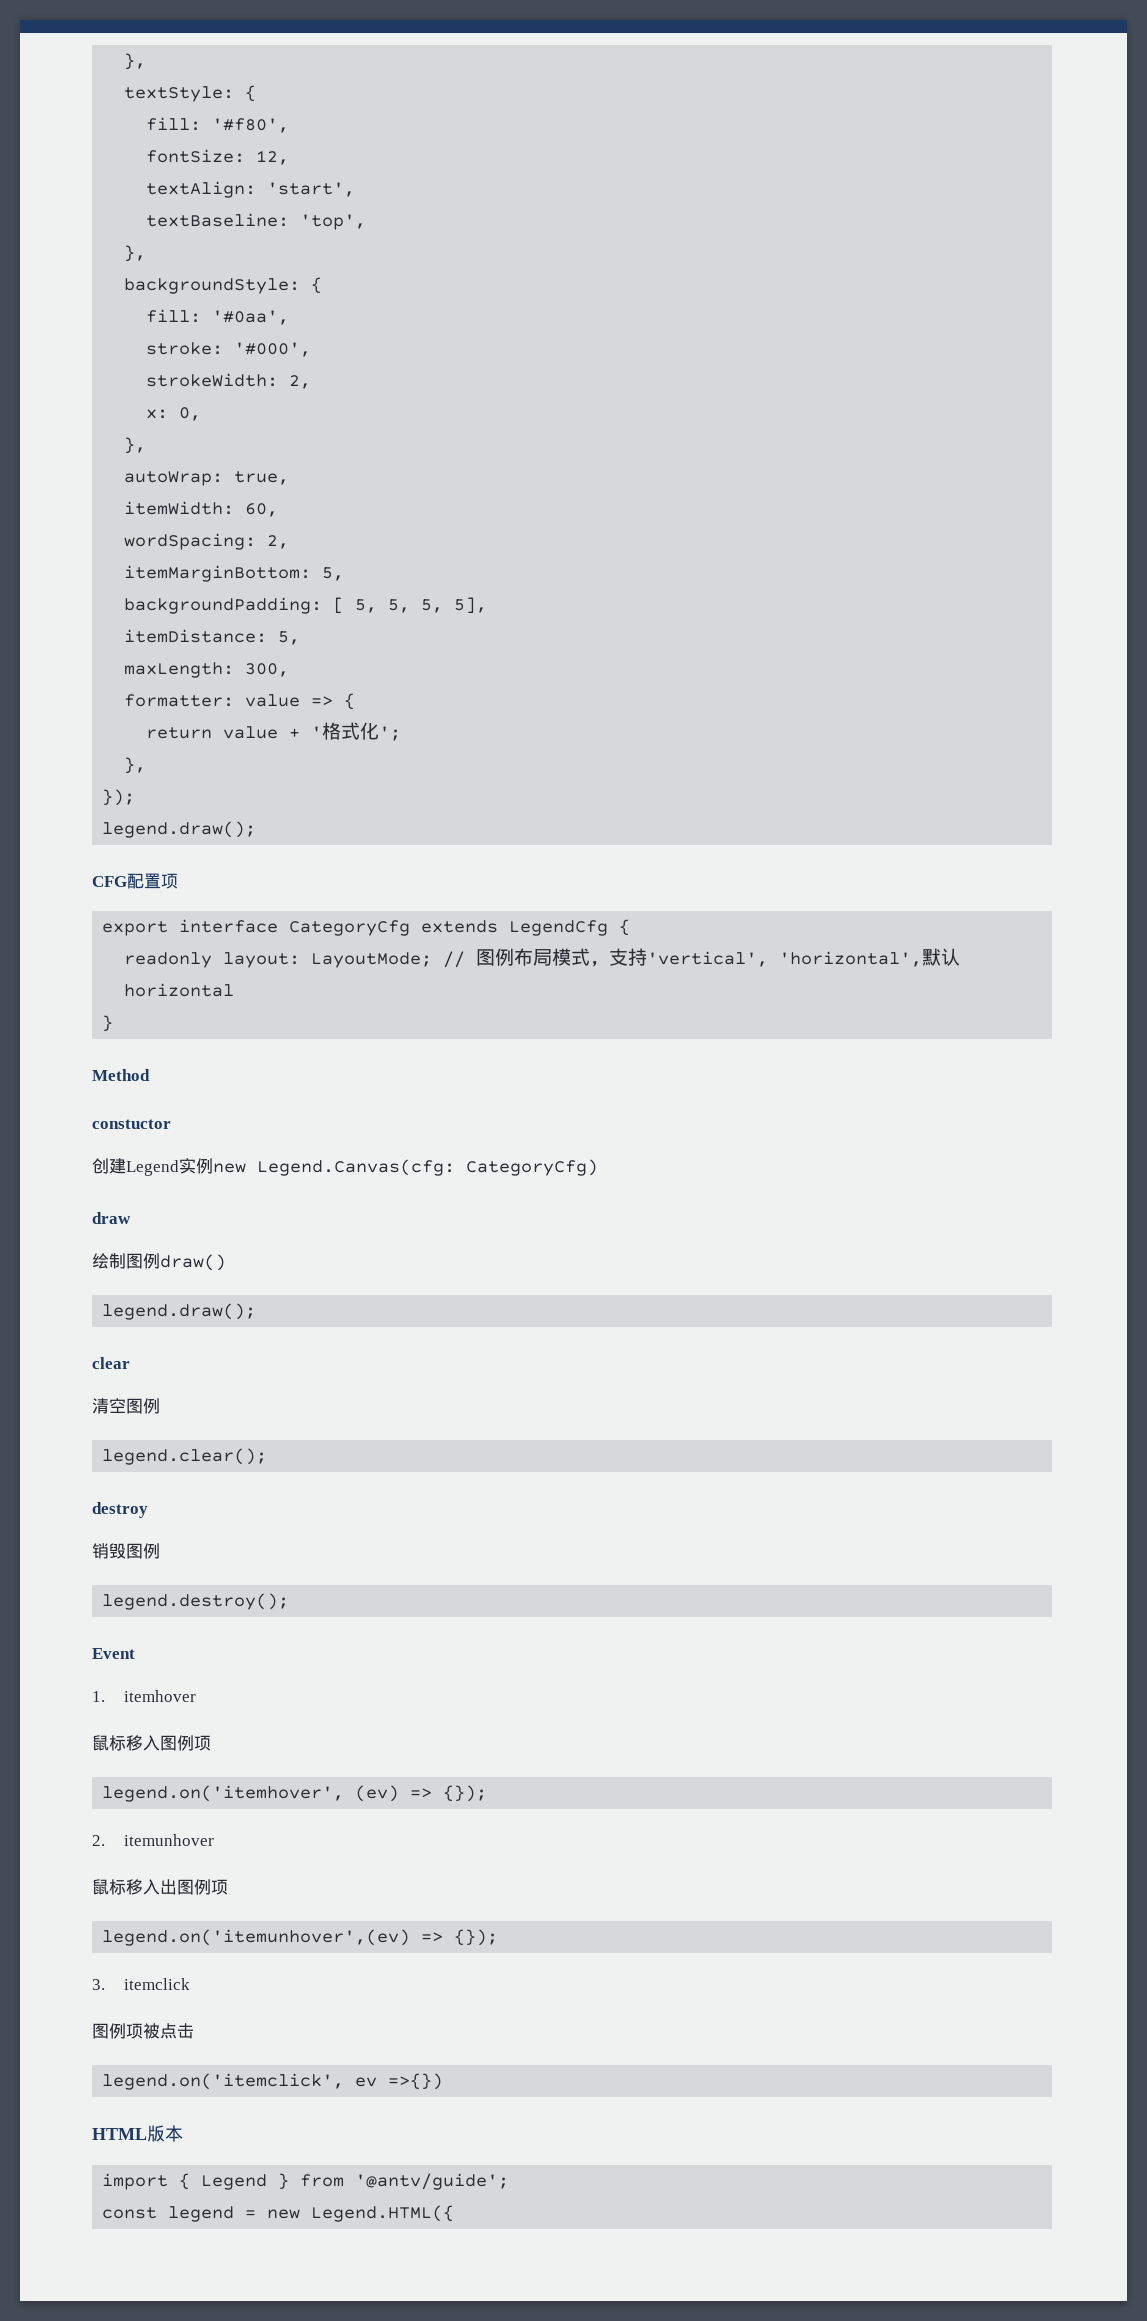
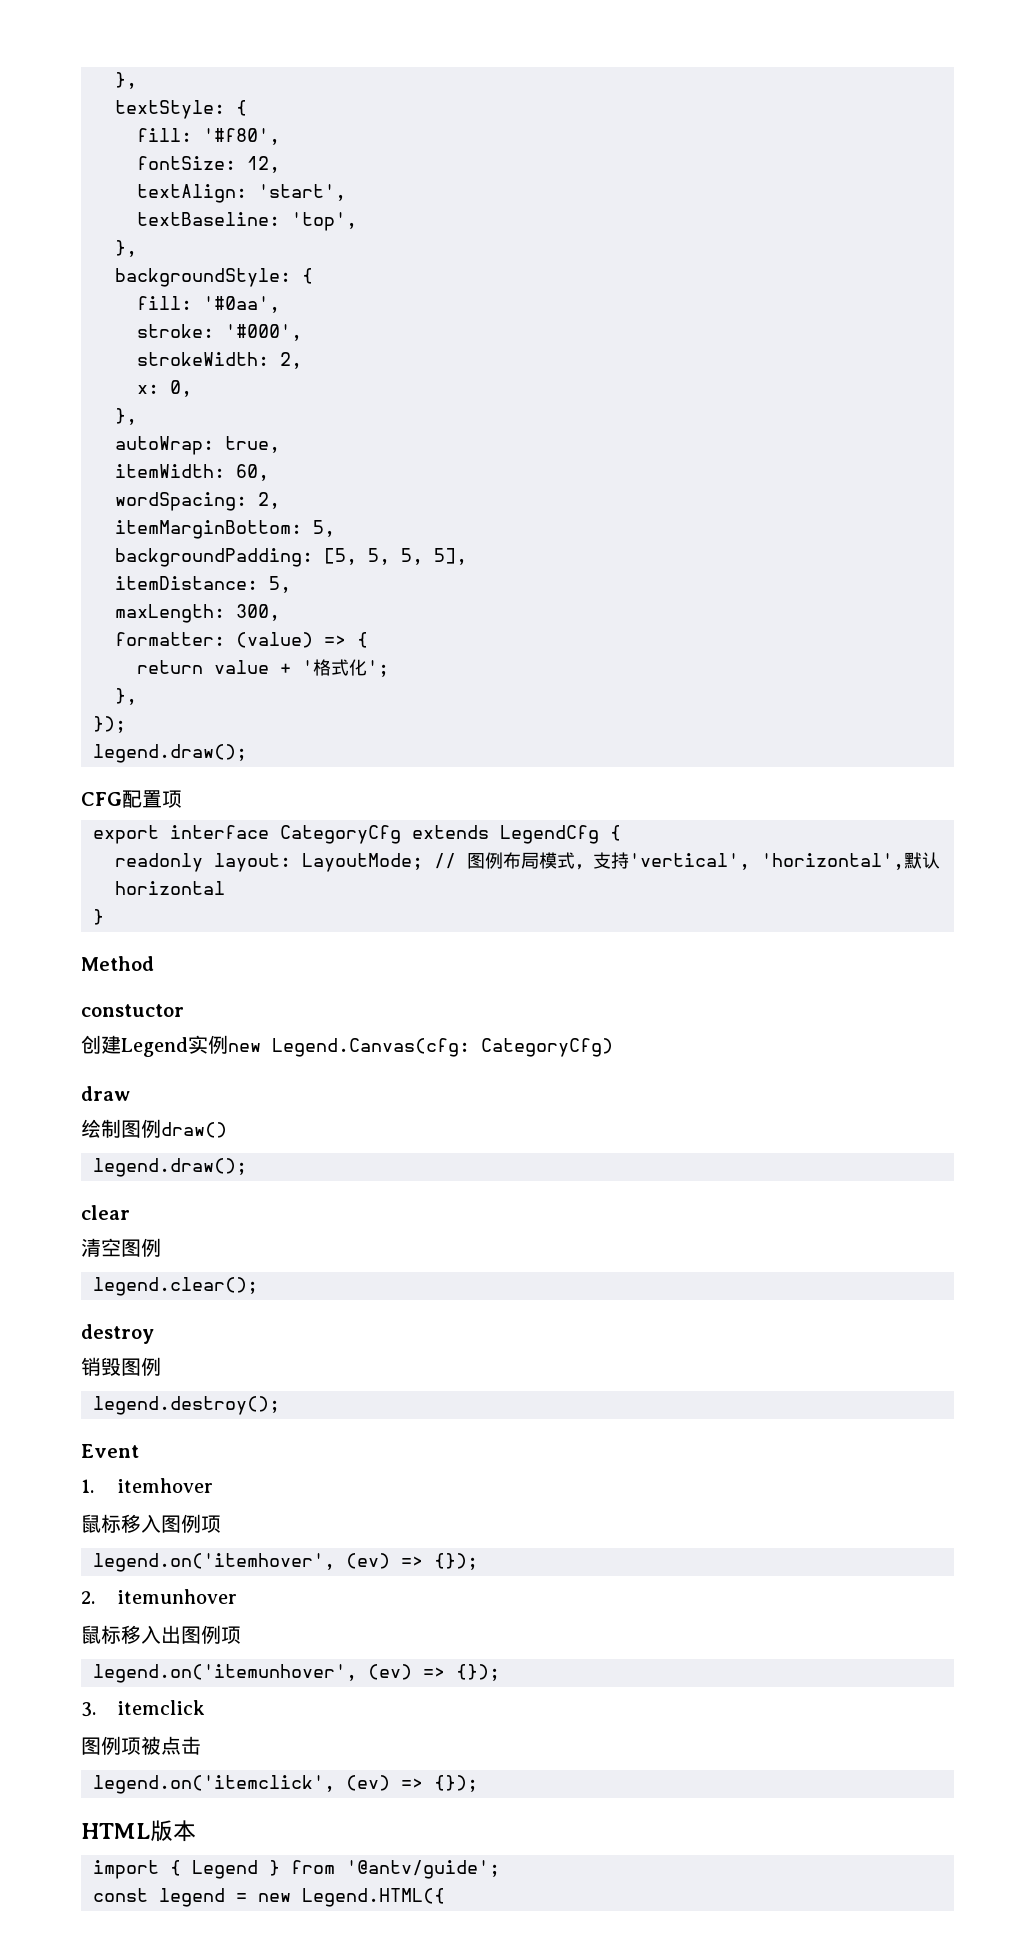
- backgroundPadding: [ 5, 5, 5, 5],
+ backgroundPadding: [5, 5, 5, 5],
- formatter: value => {
+ formatter: (value) => {
- legend.on('itemunhover',(ev) => {});
+ legend.on('itemunhover', (ev) => {});
- legend.on('itemclick', ev =>{})
+ legend.on('itemclick', (ev) => {});

